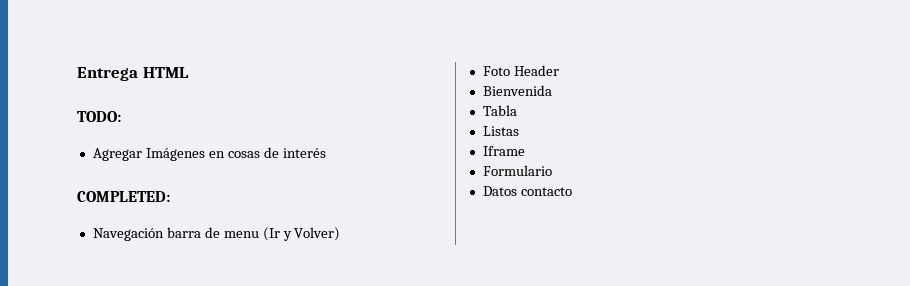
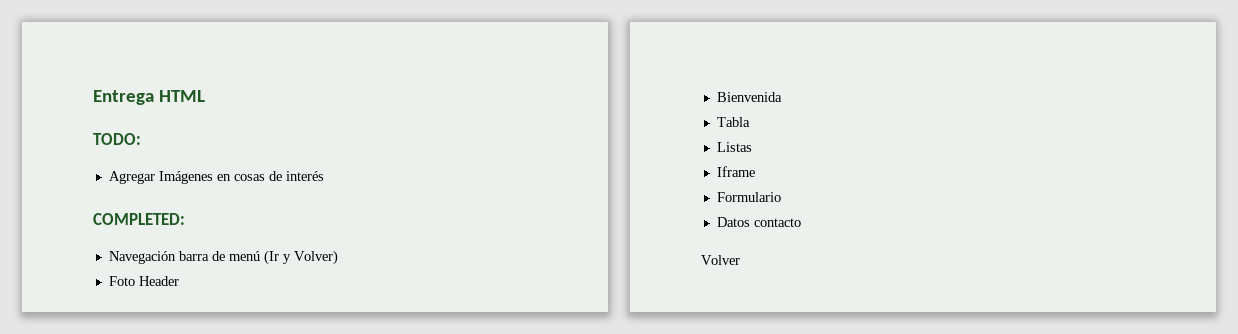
- Navegación barra de menu (Ir y Volver)
+ Navegación barra de menú (Ir y Volver)
+ Volver

